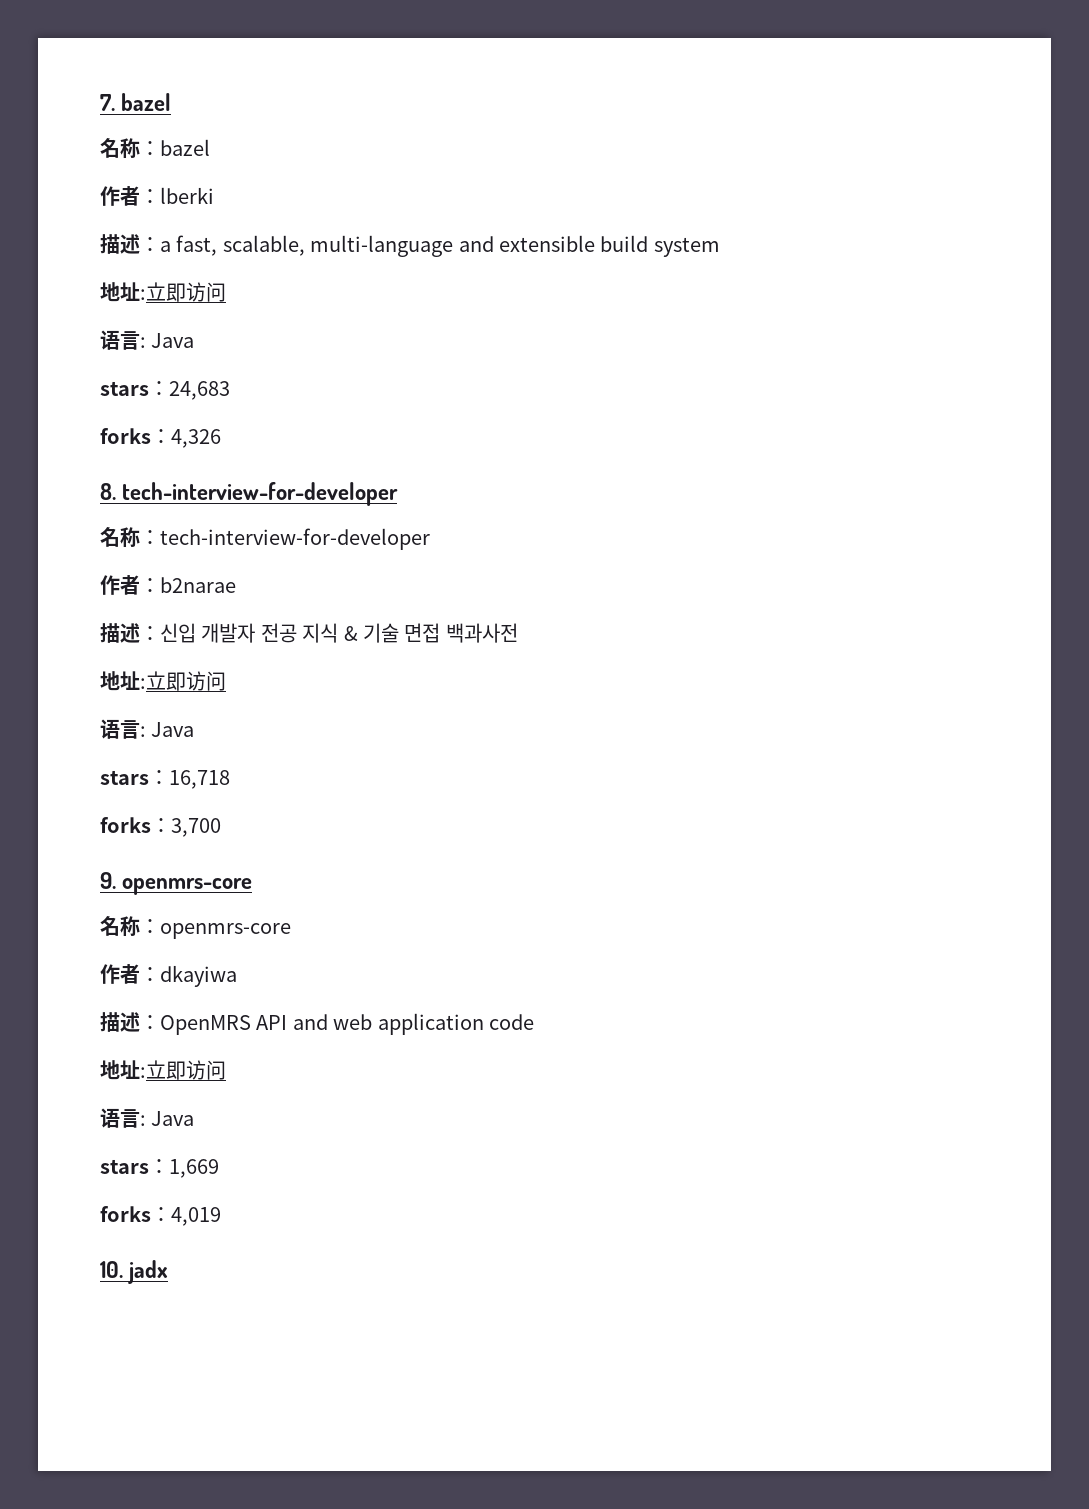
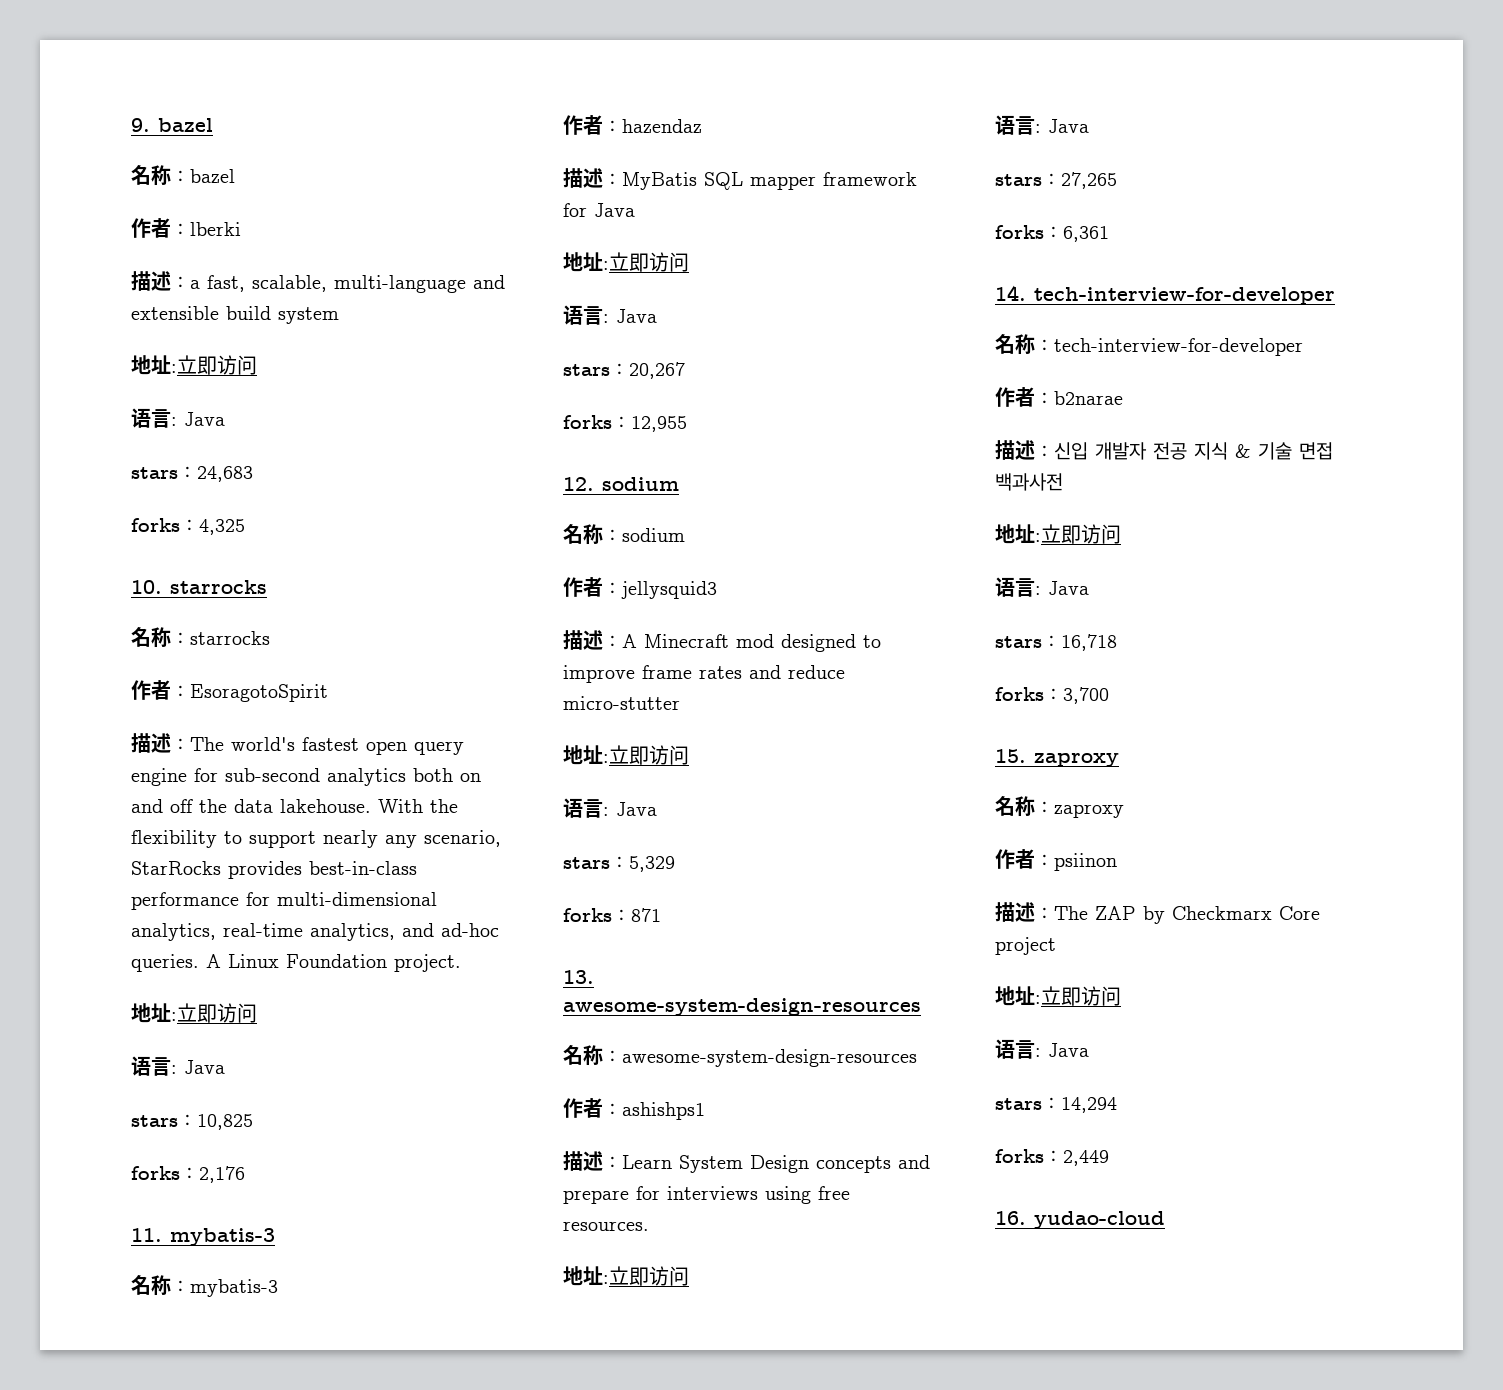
- 7. bazel
+ 9. bazel
- forks：4,326
- 8. tech-interview-for-developer
+ forks：4,325
+ 10. starrocks
+ 名称：starrocks
+ 作者：EsoragotoSpirit
+ 描述：The world's fastest open query engine for sub-second analytics both on and off the data lakehouse. With the flexibility to support nearly any scenario, StarRocks provides best-in-class performance for multi-dimensional analytics, real-time analytics, and ad-hoc queries. A Linux Foundation project.
+ 地址:立即访问
+ 语言: Java
+ stars：10,825
+ forks：2,176
+ 11. mybatis-3
+ 名称：mybatis-3
+ 作者：hazendaz
+ 描述：MyBatis SQL mapper framework for Java
+ 地址:立即访问
+ 语言: Java
+ stars：20,267
+ forks：12,955
+ 12. sodium
+ 名称：sodium
+ 作者：jellysquid3
+ 描述：A Minecraft mod designed to improve frame rates and reduce micro-stutter
+ 地址:立即访问
+ 语言: Java
+ stars：5,329
+ forks：871
+ 13. awesome-system-design-resources
+ 名称：awesome-system-design-resources
+ 作者：ashishps1
+ 描述：Learn System Design concepts and prepare for interviews using free resources.
+ 地址:立即访问
+ 语言: Java
+ stars：27,265
+ forks：6,361
+ 14. tech-interview-for-developer
- 9. openmrs-core
- 名称：openmrs-core
- 作者：dkayiwa
- 描述：OpenMRS API and web application code
+ 15. zaproxy
+ 名称：zaproxy
+ 作者：psiinon
+ 描述：The ZAP by Checkmarx Core project
  地址:立即访问
  语言: Java
- stars：1,669
- forks：4,019
- 10. jadx
+ stars：14,294
+ forks：2,449
+ 16. yudao-cloud

